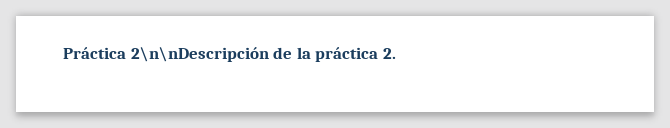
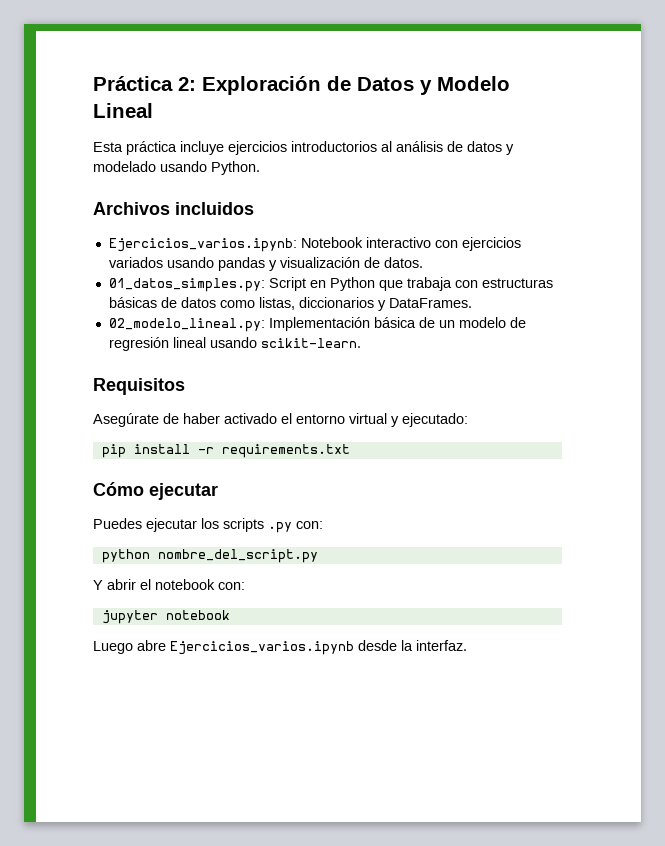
- Práctica 2\n\nDescripción de la práctica 2.
+ Práctica 2: Exploración de Datos y Modelo Lineal
+ Esta práctica incluye ejercicios introductorios al análisis de datos y modelado usando Python.
+ Archivos incluidos
+ Ejercicios_varios.ipynb: Notebook interactivo con ejercicios variados usando pandas y visualización de datos.
+ 01_datos_simples.py: Script en Python que trabaja con estructuras básicas de datos como listas, diccionarios y DataFrames.
+ 02_modelo_lineal.py: Implementación básica de un modelo de regresión lineal usando scikit-learn.
+ Requisitos
+ Asegúrate de haber activado el entorno virtual y ejecutado:
+ pip install -r requirements.txt
+ Cómo ejecutar
+ Puedes ejecutar los scripts .py con:
+ python nombre_del_script.py
+ Y abrir el notebook con:
+ jupyter notebook
+ Luego abre Ejercicios_varios.ipynb desde la interfaz.

